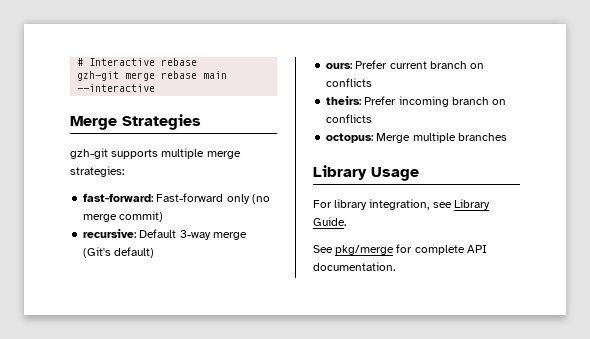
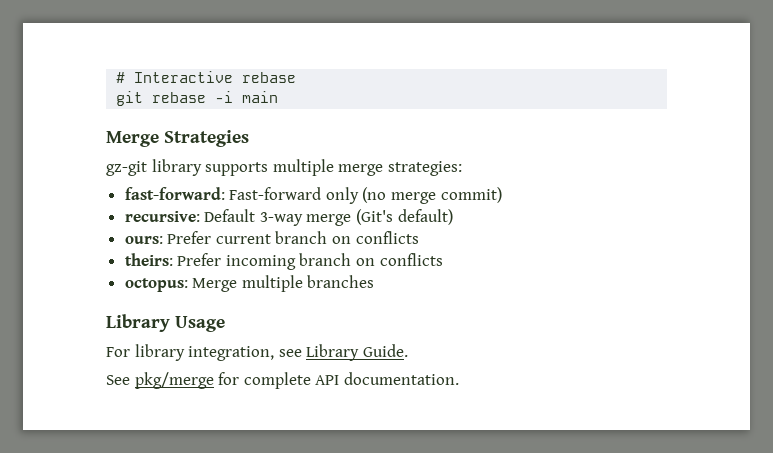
- gzh-git merge rebase main --interactive
+ git rebase -i main
- gzh-git supports multiple merge strategies:
+ gz-git library supports multiple merge strategies:

